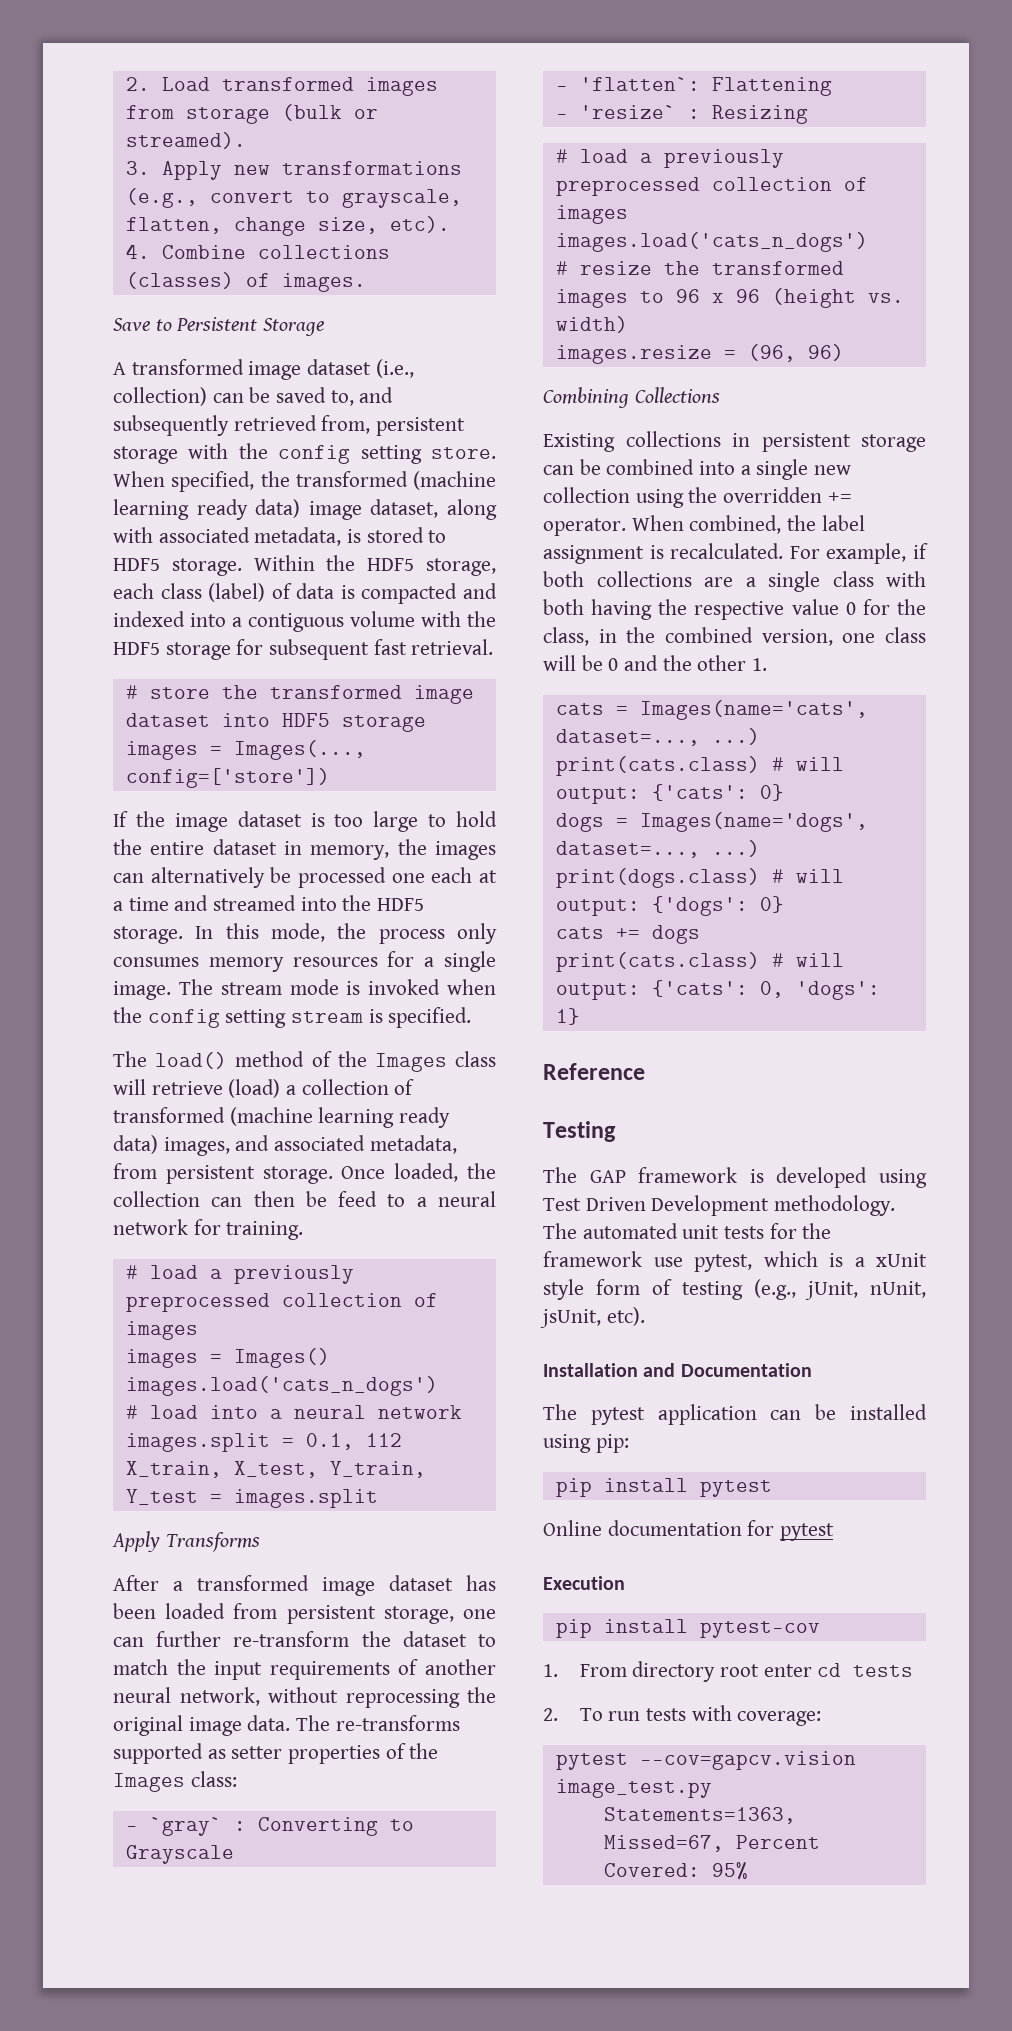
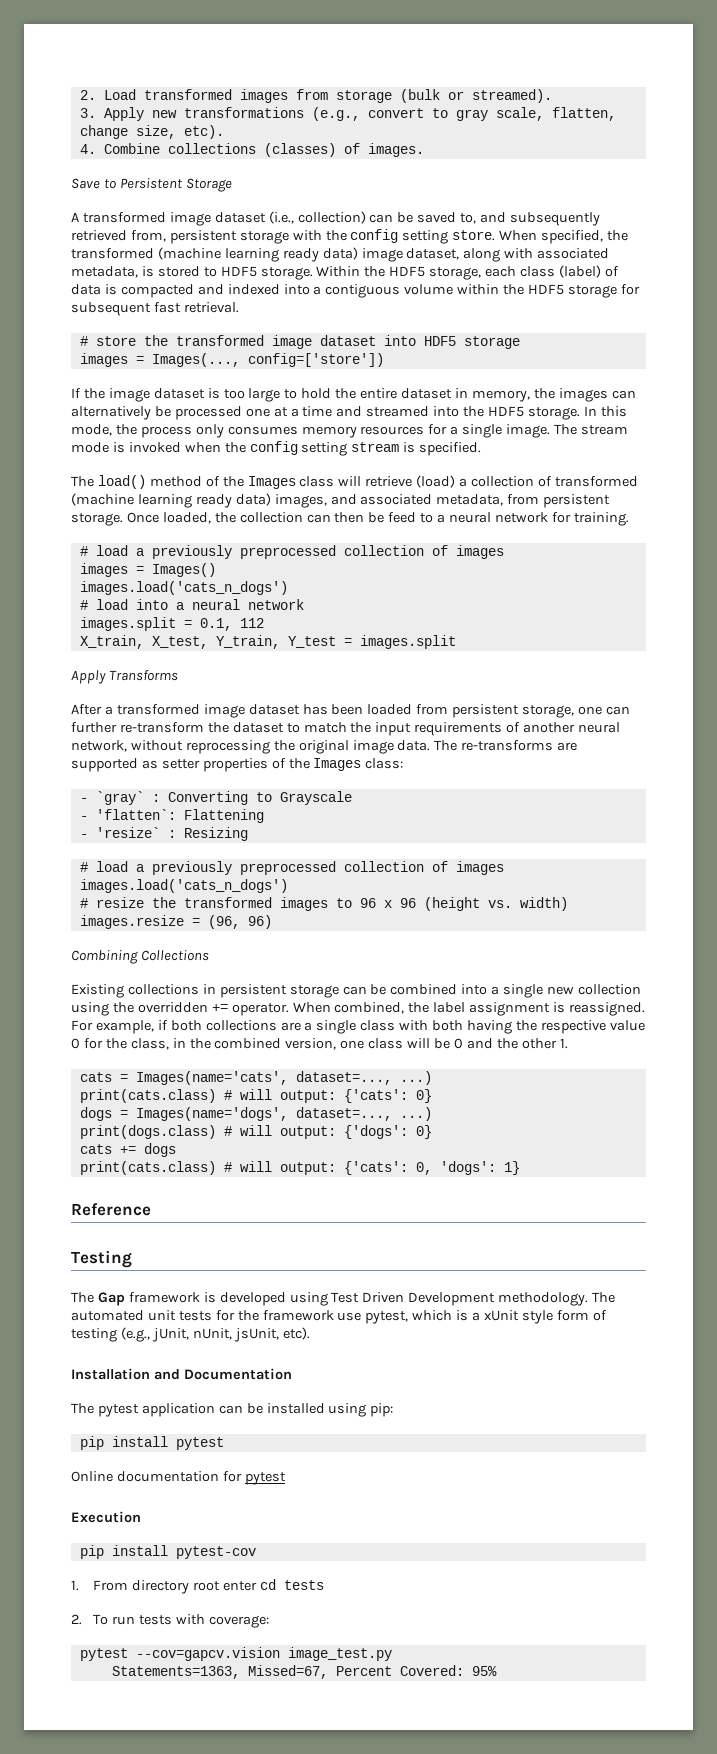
- 3. Apply new transformations (e.g., convert to grayscale, flatten, change size, etc).
+ 3. Apply new transformations (e.g., convert to gray scale, flatten, change size, etc).
- Within the HDF5 storage, each class (label) of data is compacted and indexed into a contiguous volume with the HDF5 storage for subsequent fast retrieval.
+ Within the HDF5 storage, each class (label) of data is compacted and indexed into a contiguous volume within the HDF5 storage for subsequent fast retrieval.
- If the image dataset is too large to hold the entire dataset in memory, the images can alternatively be processed one each at a time and streamed into the HDF5 storage.
+ If the image dataset is too large to hold the entire dataset in memory, the images can alternatively be processed one at a time and streamed into the HDF5 storage.
- The re-transforms supported as setter properties of the Images class:
+ The re-transforms are supported as setter properties of the Images class:
- When combined, the label assignment is recalculated.
+ When combined, the label assignment is reassigned.
- The GAP framework is developed using Test Driven Development methodology.
+ The Gap framework is developed using Test Driven Development methodology.

